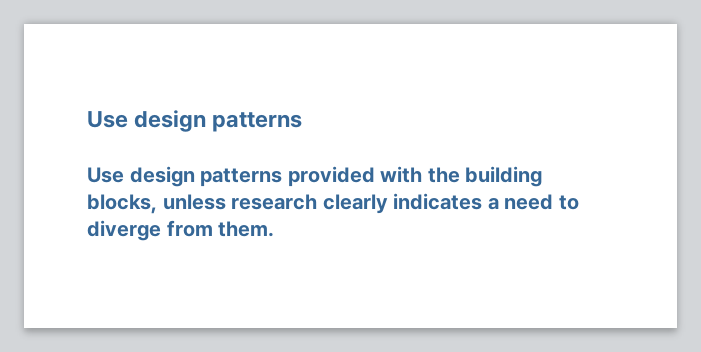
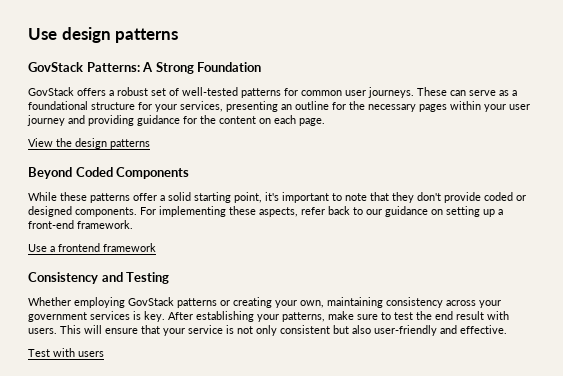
- Use design patterns provided with the building blocks, unless research clearly indicates a need to diverge from them.
+ GovStack Patterns: A Strong Foundation
+ GovStack offers a robust set of well-tested patterns for common user journeys. These can serve as a foundational structure for your services, presenting an outline for the necessary pages within your user journey and providing guidance for the content on each page.
+ View the design patterns
+ Beyond Coded Components
+ While these patterns offer a solid starting point, it's important to note that they don't provide coded or designed components. For implementing these aspects, refer back to our guidance on setting up a front-end framework.
+ Use a frontend framework
+ Consistency and Testing
+ Whether employing GovStack patterns or creating your own, maintaining consistency across your government services is key. After establishing your patterns, make sure to test the end result with users. This will ensure that your service is not only consistent but also user-friendly and effective.
+ Test with users

